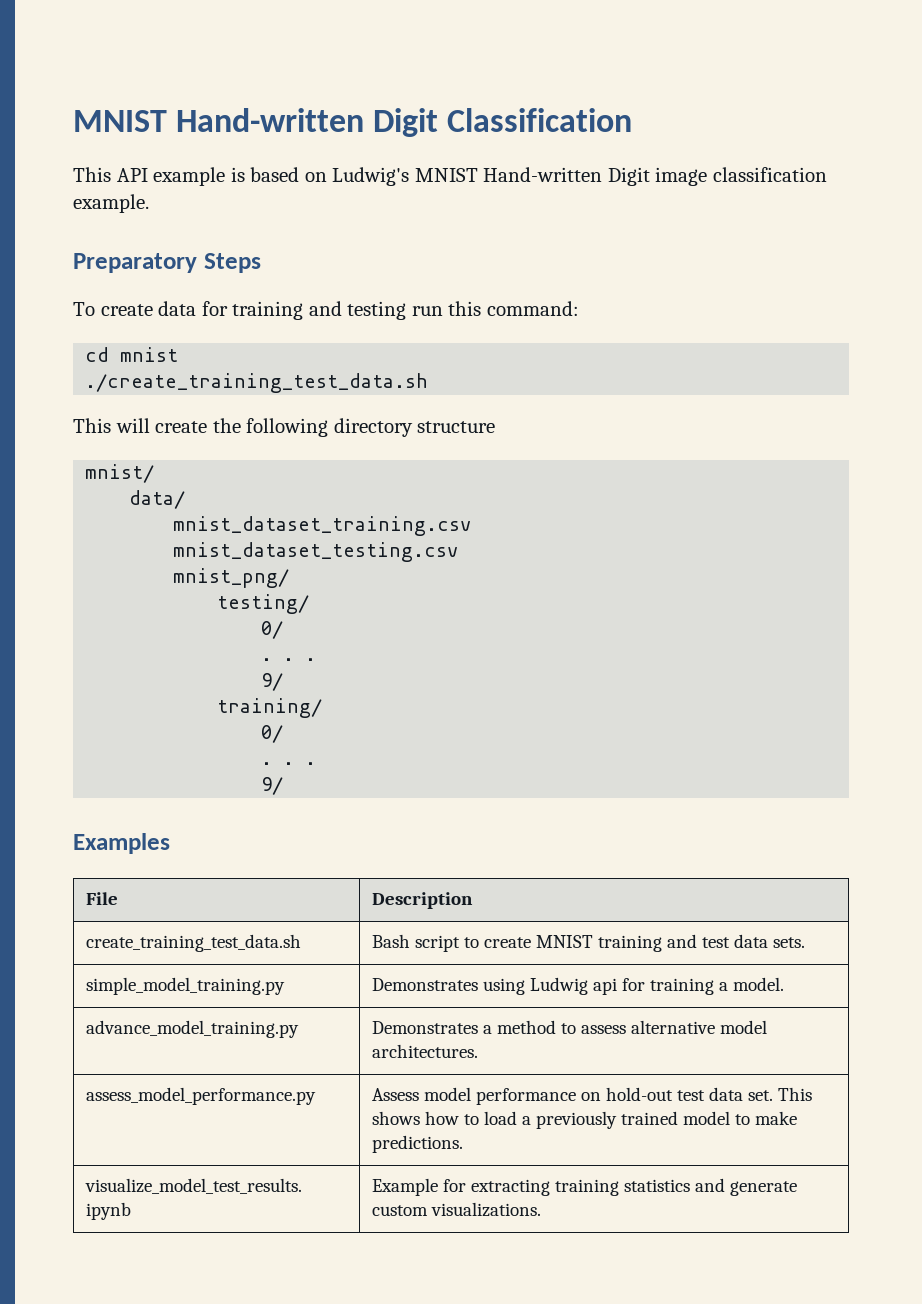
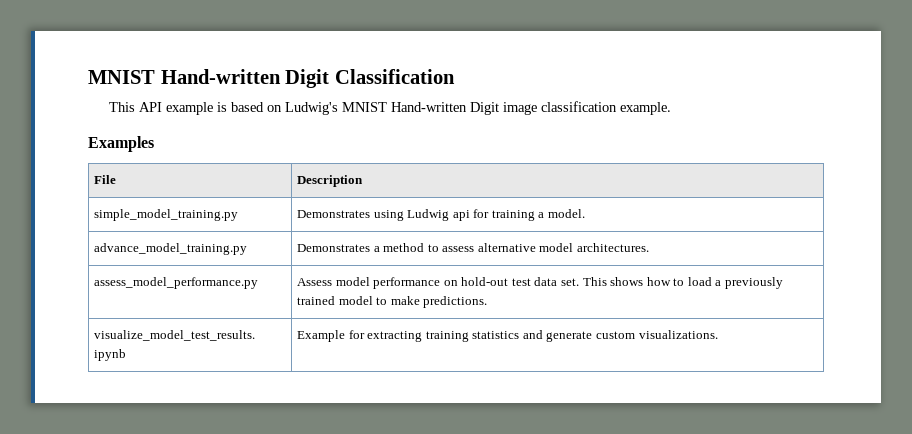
- Preparatory Steps
- To create data for training and testing run this command:
- cd mnist
- ./create_training_test_data.sh
- This will create the following directory structure
- mnist/
- data/
- mnist_dataset_training.csv
- mnist_dataset_testing.csv
- mnist_png/
- testing/
- 0/
- . . .
- 9/
- training/
- 0/
- . . .
- 9/
  Examples
  File | Description
- create_training_test_data.sh | Bash script to create MNIST training and test data sets.

